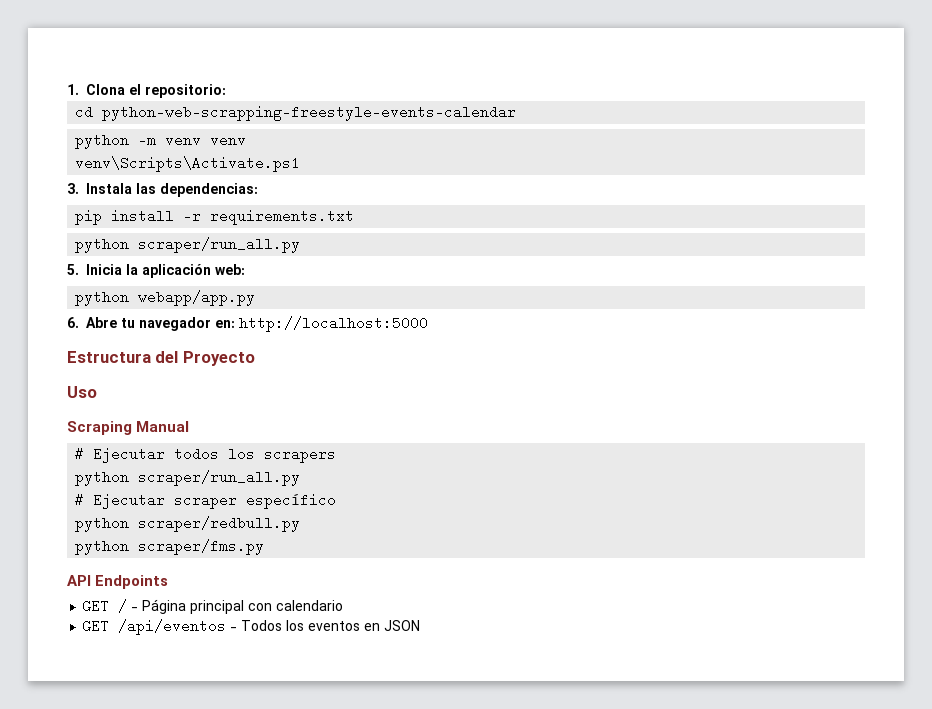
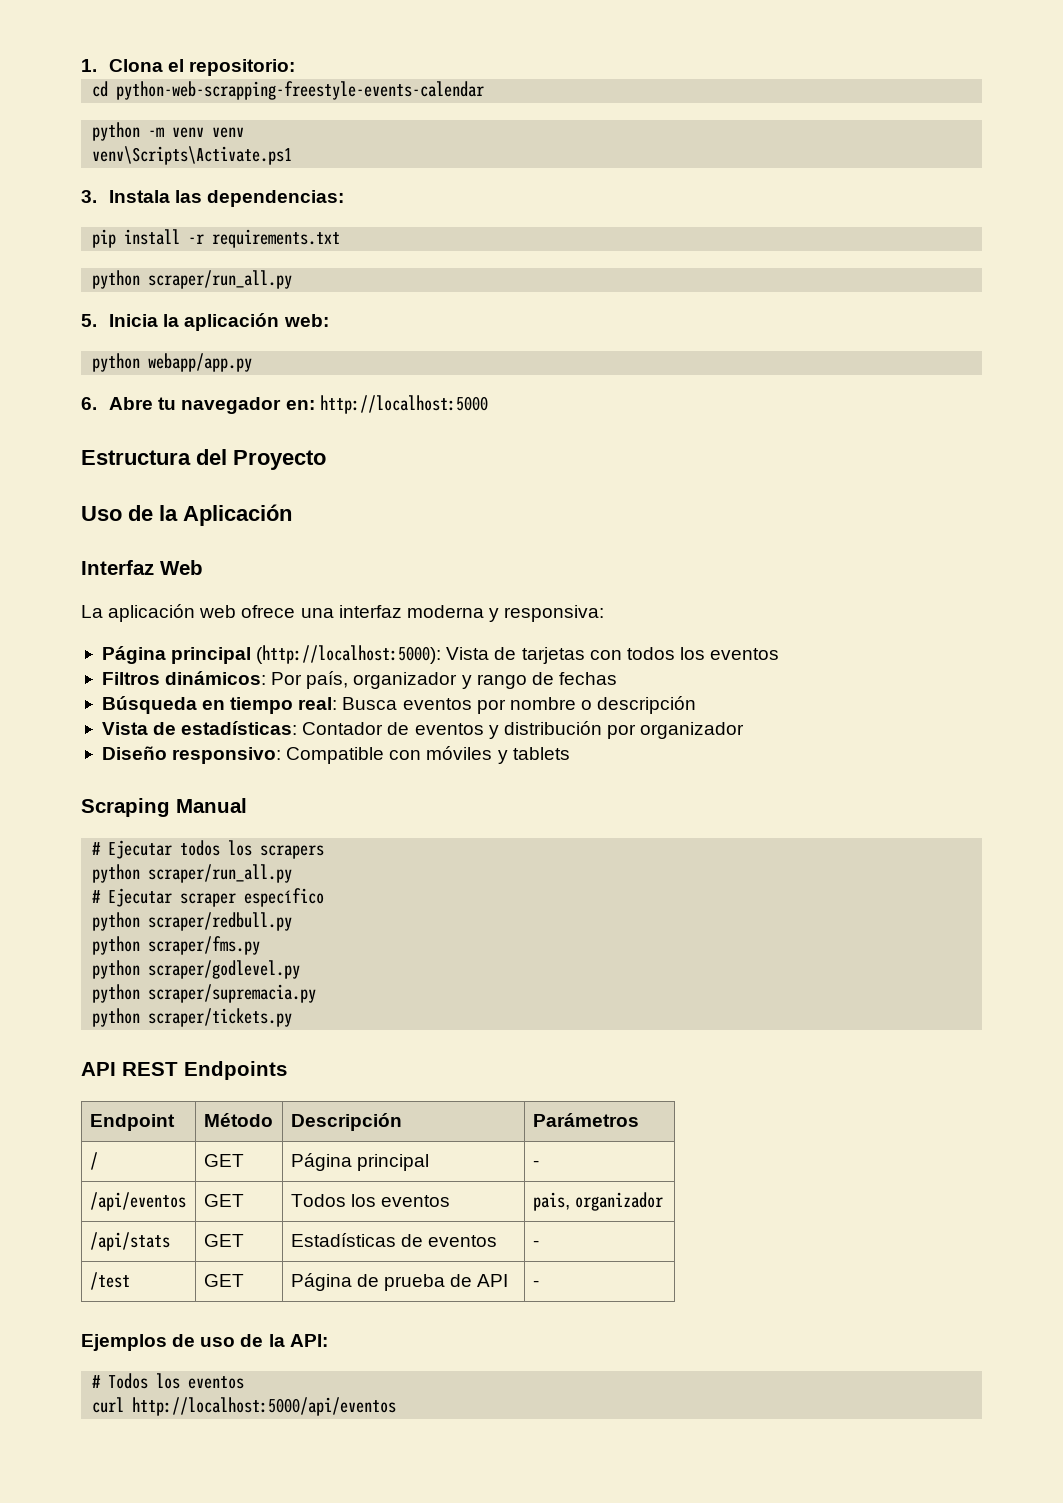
- Uso
+ Uso de la Aplicación
+ Interfaz Web
+ La aplicación web ofrece una interfaz moderna y responsiva:
+ Página principal (http://localhost:5000): Vista de tarjetas con todos los eventos
+ Filtros dinámicos: Por país, organizador y rango de fechas
+ Búsqueda en tiempo real: Busca eventos por nombre o descripción
+ Vista de estadísticas: Contador de eventos y distribución por organizador
+ Diseño responsivo: Compatible con móviles y tablets
- API Endpoints
+ python scraper/godlevel.py
+ python scraper/supremacia.py
+ python scraper/tickets.py
+ API REST Endpoints
- GET / - Página principal con calendario
- GET /api/eventos - Todos los eventos en JSON
+ Endpoint | Método | Descripción | Parámetros
+ / | GET | Página principal | -
+ /api/eventos | GET | Todos los eventos | pais, organizador
+ /api/stats | GET | Estadísticas de eventos | -
+ /test | GET | Página de prueba de API | -
+ Ejemplos de uso de la API:
+ # Todos los eventos
+ curl http://localhost:5000/api/eventos

